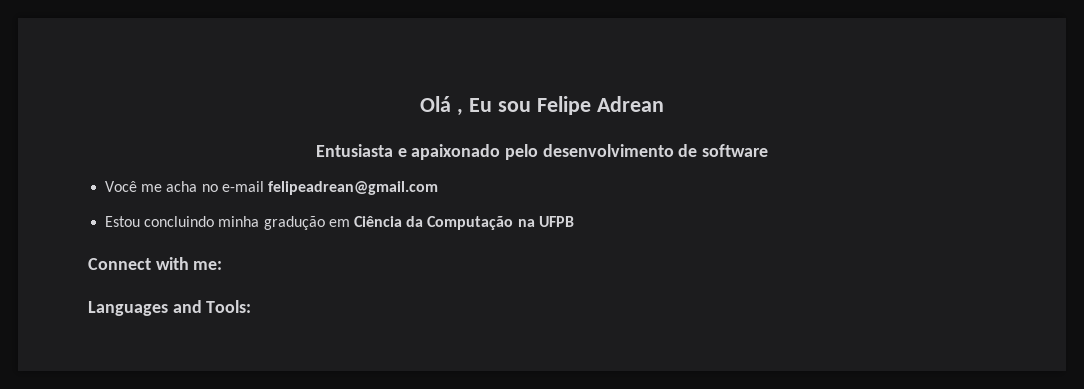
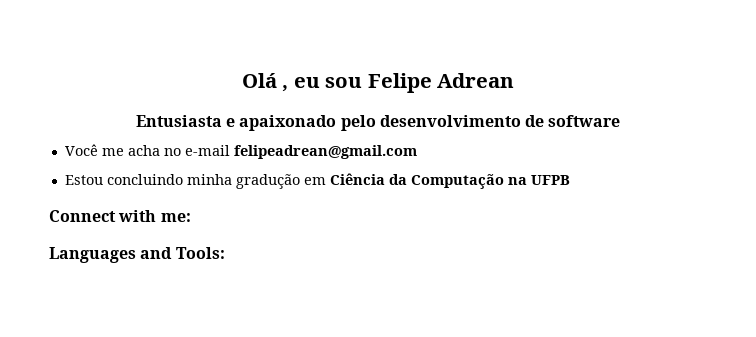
- Olá , Eu sou Felipe Adrean
+ Olá , eu sou Felipe Adrean

